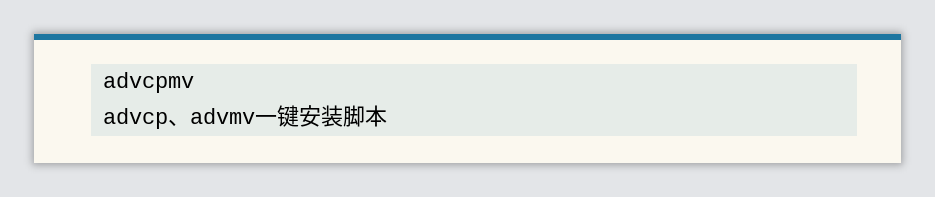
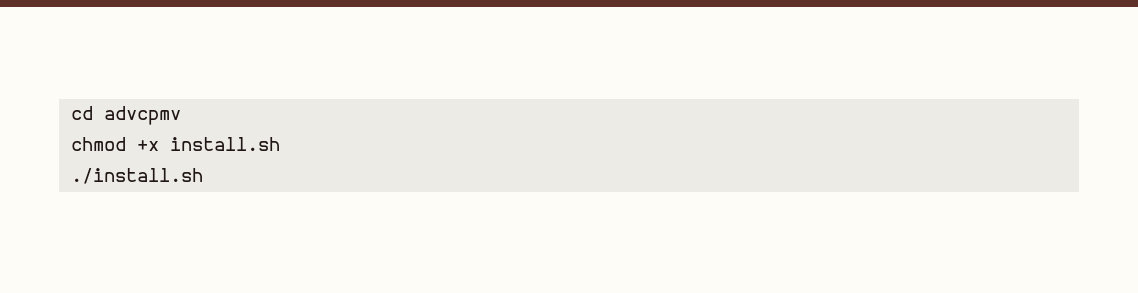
- advcpmv
+ cd advcpmv
- advcp、advmv一键安装脚本
+ chmod +x install.sh
+ ./install.sh

